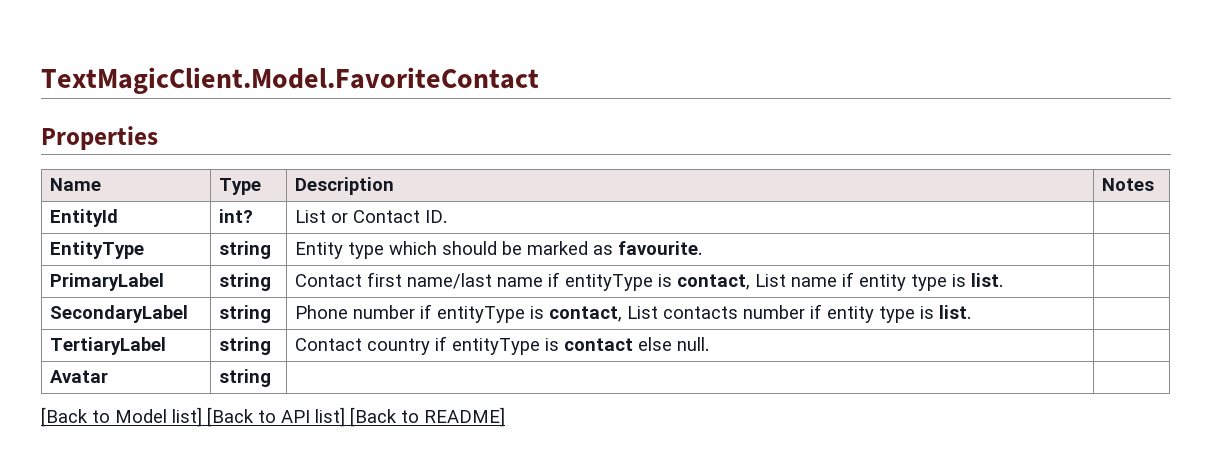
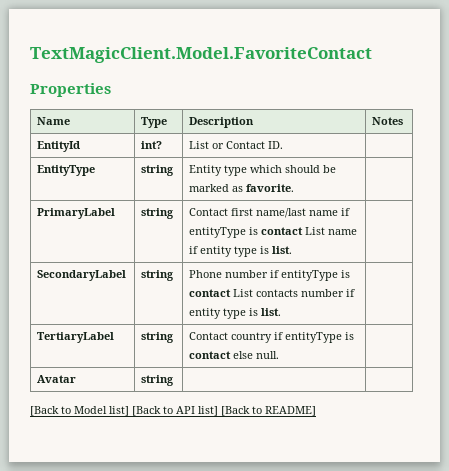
- EntityType | string | Entity type which should be marked as favourite. |
+ EntityType | string | Entity type which should be marked as favorite. |
- PrimaryLabel | string | Contact first name/last name if entityType is contact, List name if entity type is list. |
+ PrimaryLabel | string | Contact first name/last name if entityType is contact List name if entity type is list. |
- SecondaryLabel | string | Phone number if entityType is contact, List contacts number if entity type is list. |
+ SecondaryLabel | string | Phone number if entityType is contact List contacts number if entity type is list. |

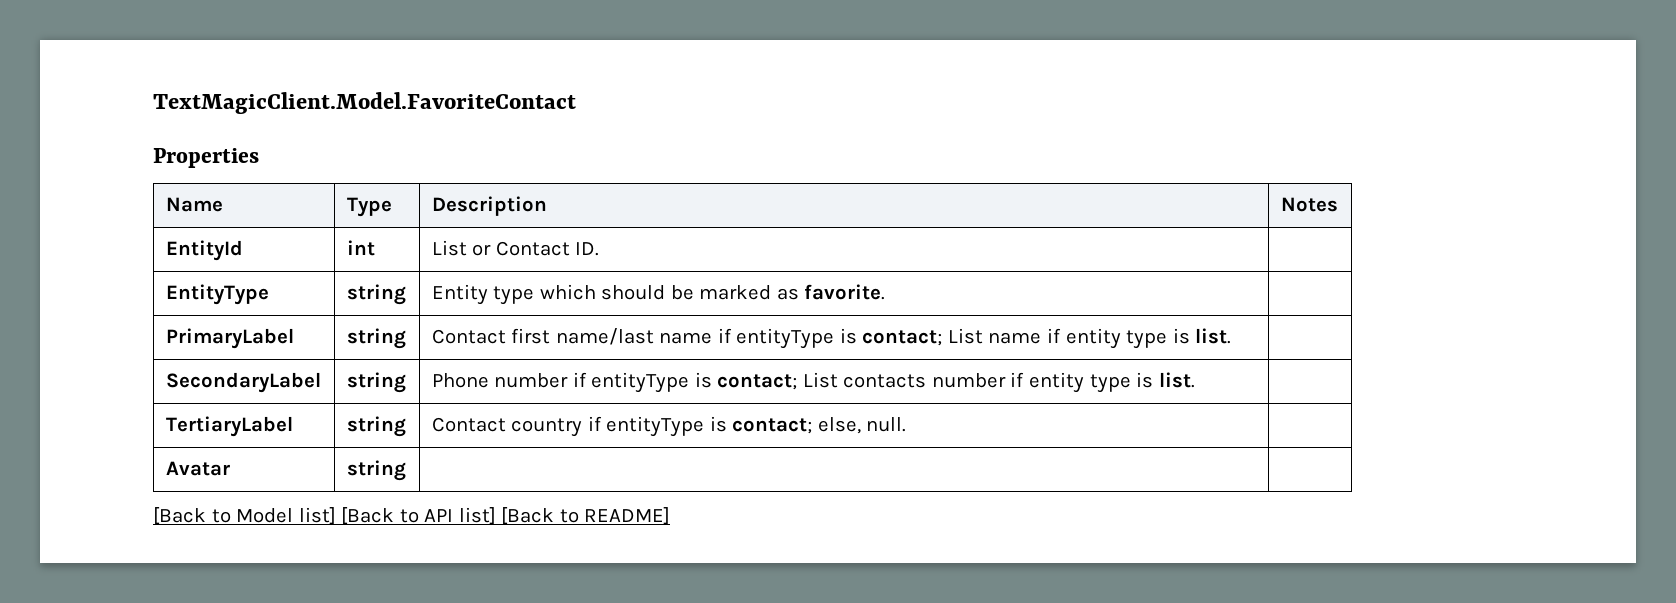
- EntityId | int? | List or Contact ID. |
+ EntityId | int | List or Contact ID. |
- PrimaryLabel | string | Contact first name/last name if entityType is contact List name if entity type is list. |
+ PrimaryLabel | string | Contact first name/last name if entityType is contact; List name if entity type is list. |
- SecondaryLabel | string | Phone number if entityType is contact List contacts number if entity type is list. |
+ SecondaryLabel | string | Phone number if entityType is contact; List contacts number if entity type is list. |
- TertiaryLabel | string | Contact country if entityType is contact else null. |
+ TertiaryLabel | string | Contact country if entityType is contact; else, null. |

